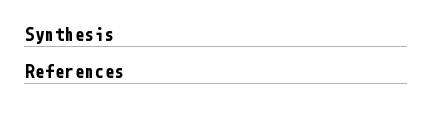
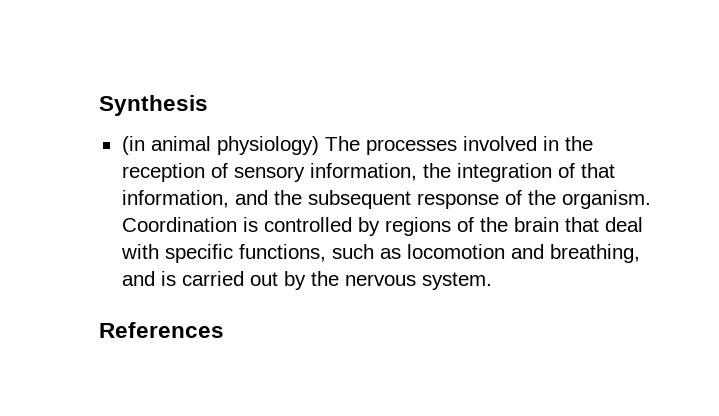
+ (in animal physiology) The processes involved in the reception of sensory information, the integration of that information, and the subsequent response of the organism. Coordination is controlled by regions of the brain that deal with specific functions, such as locomotion and breathing, and is carried out by the nervous system.

